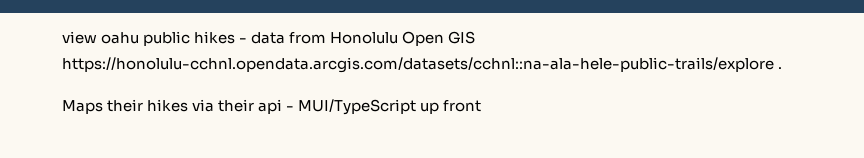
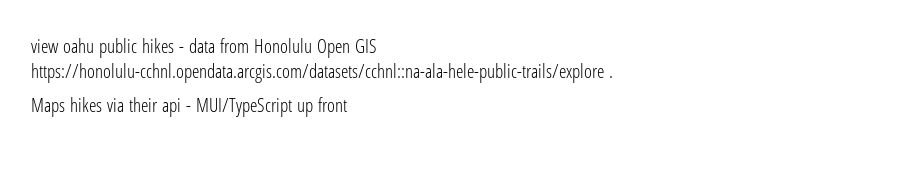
- Maps their hikes via their api - MUI/TypeScript up front
+ Maps hikes via their api - MUI/TypeScript up front

